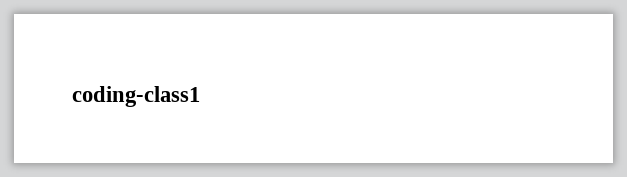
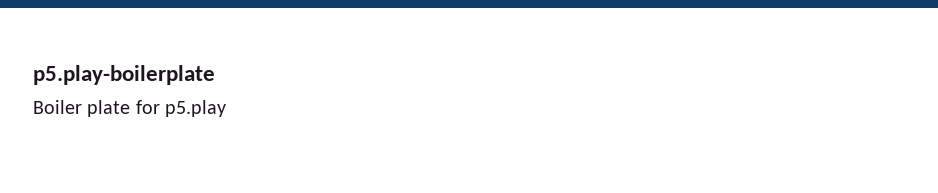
- coding-class1
+ p5.play-boilerplate
+ Boiler plate for p5.play

